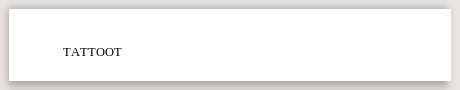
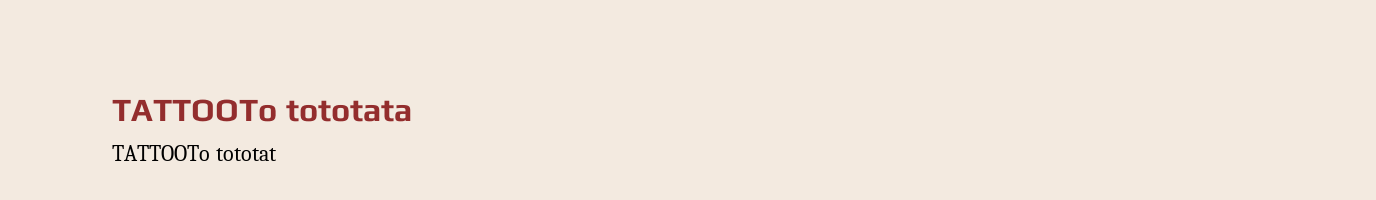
- TATTOOT
+ TATTOOTo tototata
+ TATTOOTo tototat

